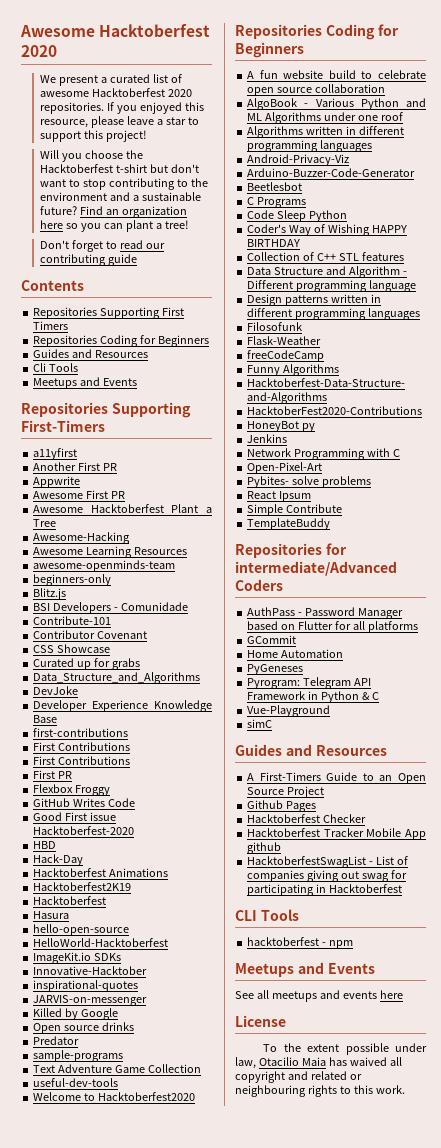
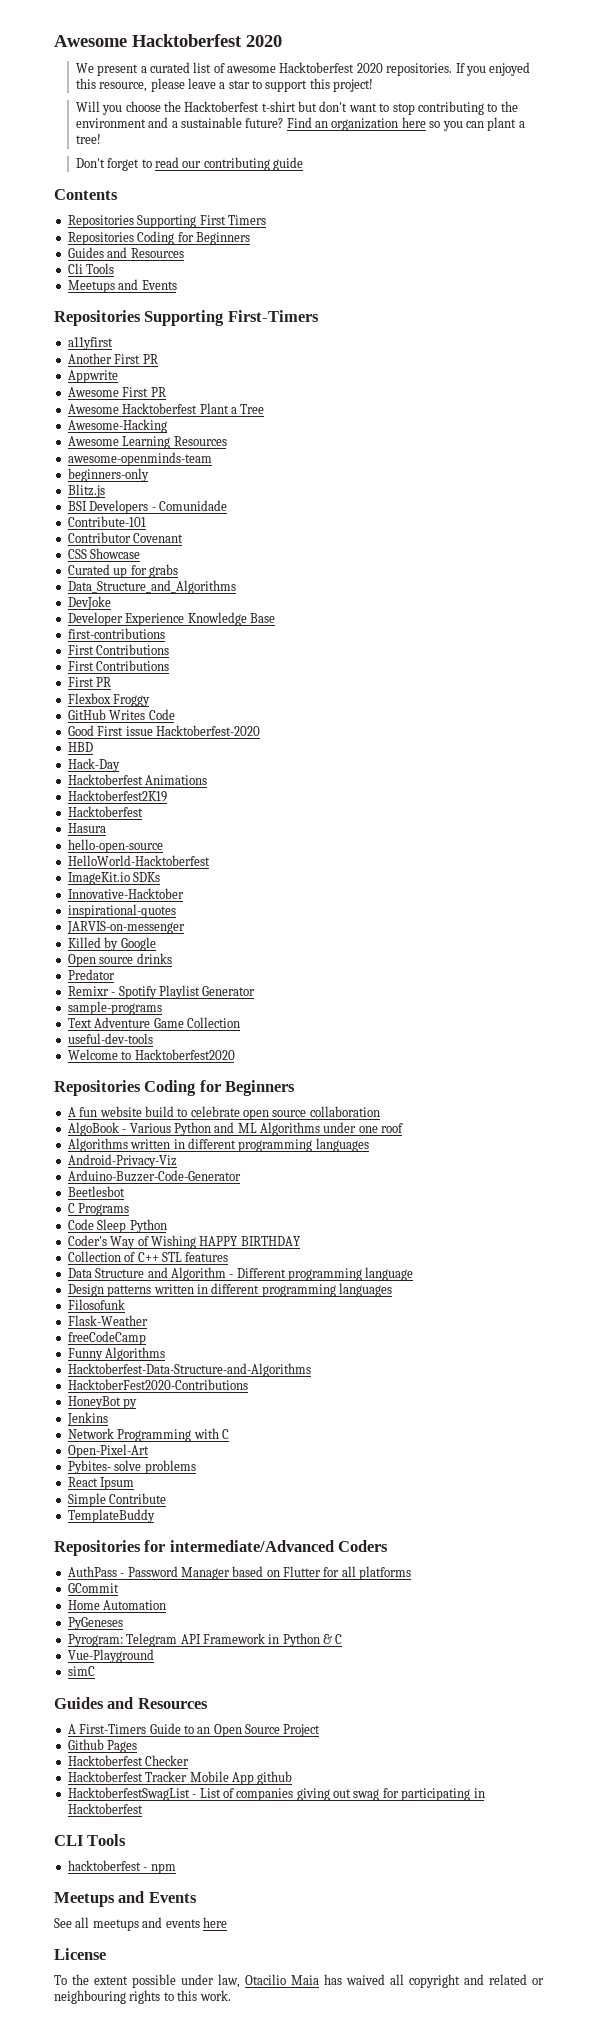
+ Remixr - Spotify Playlist Generator

